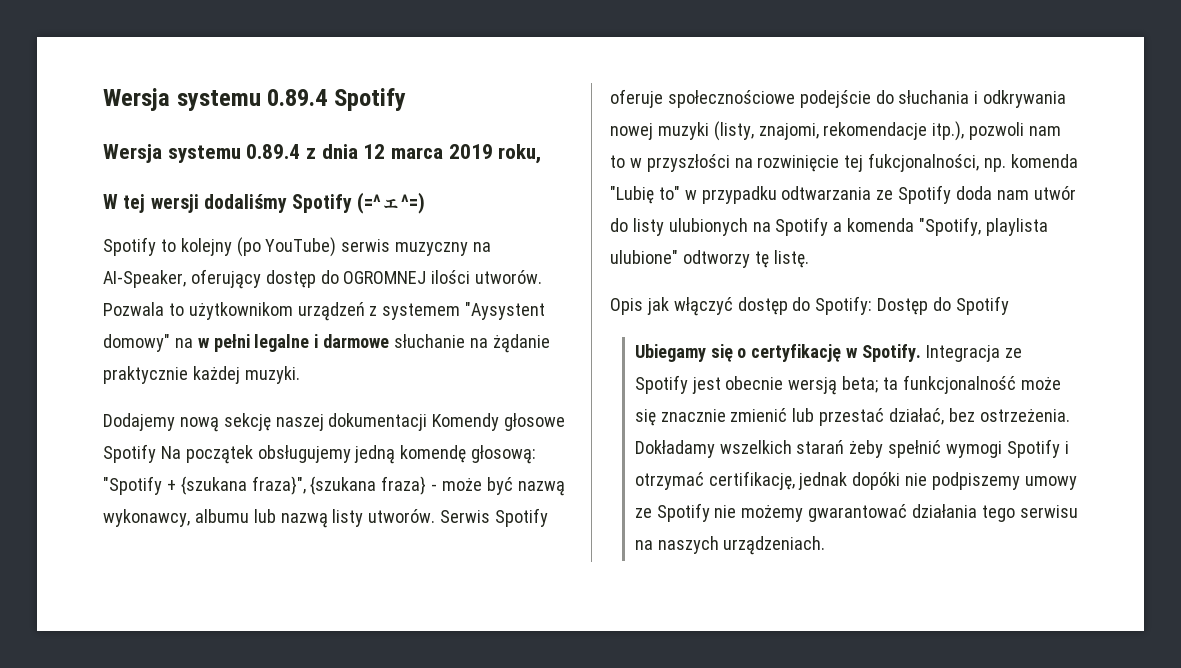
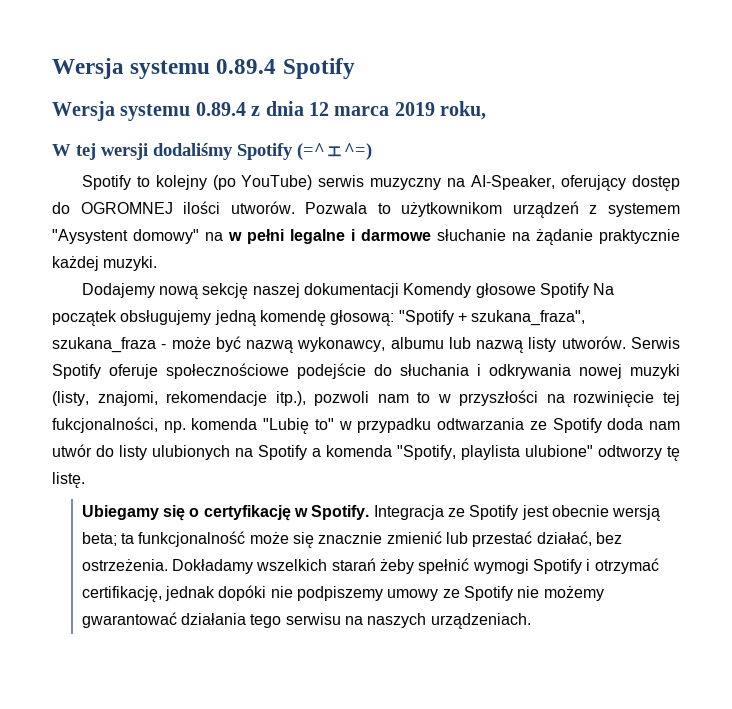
- Dodajemy nową sekcję naszej dokumentacji Komendy głosowe Spotify Na początek obsługujemy jedną komendę głosową: "Spotify + {szukana fraza}", {szukana fraza} - może być nazwą wykonawcy, albumu lub nazwą listy utworów.
+ Dodajemy nową sekcję naszej dokumentacji Komendy głosowe Spotify Na początek obsługujemy jedną komendę głosową: "Spotify + szukana_fraza", szukana_fraza - może być nazwą wykonawcy, albumu lub nazwą listy utworów.
- Opis jak włączyć dostęp do Spotify: Dostęp do Spotify

